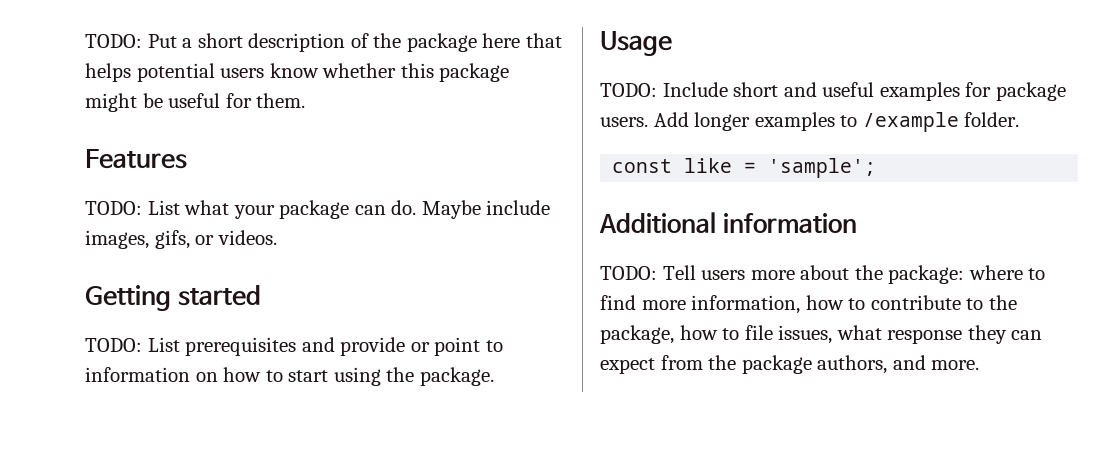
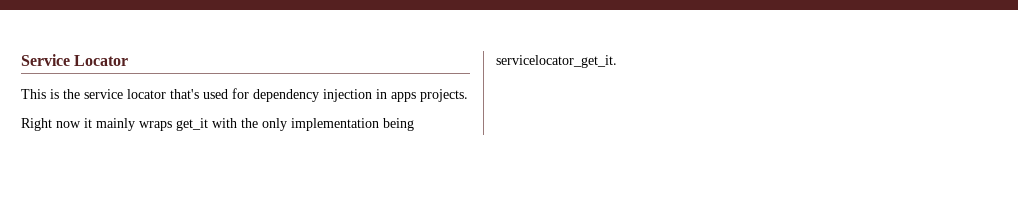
- TODO: Put a short description of the package here that helps potential users know whether this package might be useful for them.
- Features
- TODO: List what your package can do. Maybe include images, gifs, or videos.
- Getting started
- TODO: List prerequisites and provide or point to information on how to start using the package.
- Usage
- TODO: Include short and useful examples for package users. Add longer examples to /example folder.
- const like = 'sample';
- Additional information
- TODO: Tell users more about the package: where to find more information, how to contribute to the package, how to file issues, what response they can expect from the package authors, and more.
+ Service Locator
+ This is the service locator that's used for dependency injection in apps projects.
+ Right now it mainly wraps get_it with the only implementation being servicelocator_get_it.

